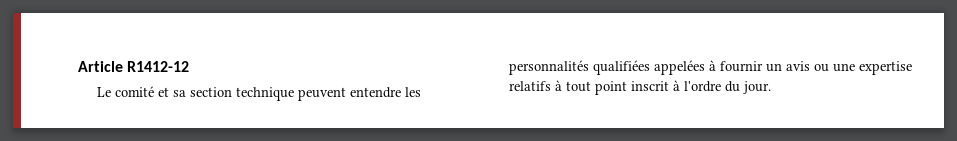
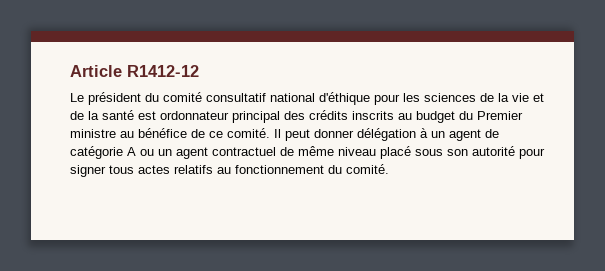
- Le comité et sa section technique peuvent entendre les personnalités qualifiées appelées à fournir un avis ou une expertise relatifs à tout point inscrit à l'ordre du jour.
+ Le président du comité consultatif national d'éthique pour les sciences de la vie et de la santé est ordonnateur principal des crédits inscrits au budget du Premier ministre au bénéfice de ce comité. Il peut donner délégation à un agent de catégorie A ou un agent contractuel de même niveau placé sous son autorité pour signer tous actes relatifs au fonctionnement du comité.

